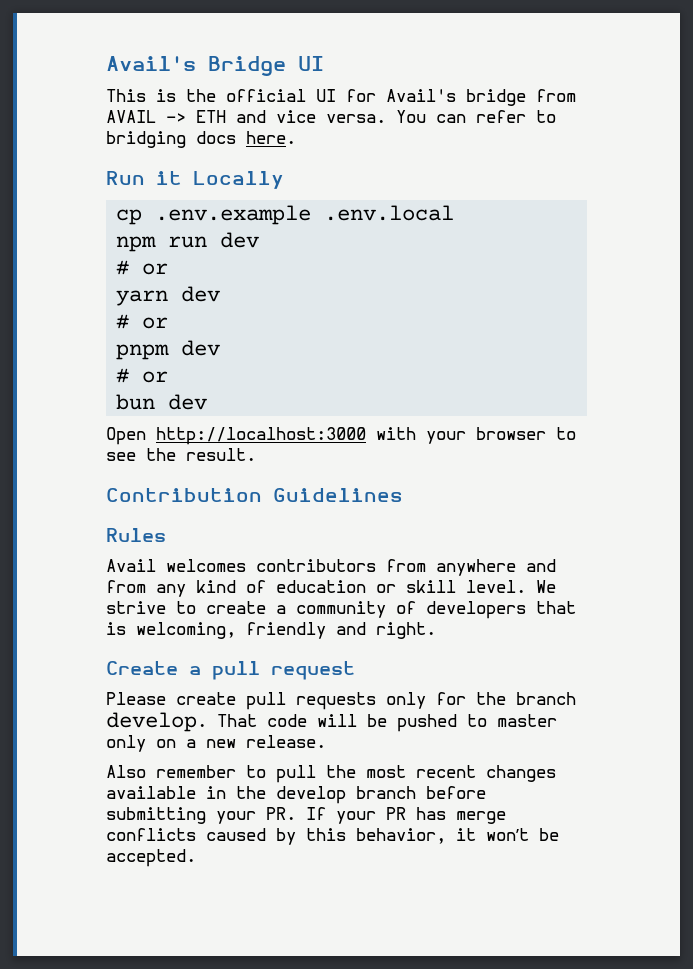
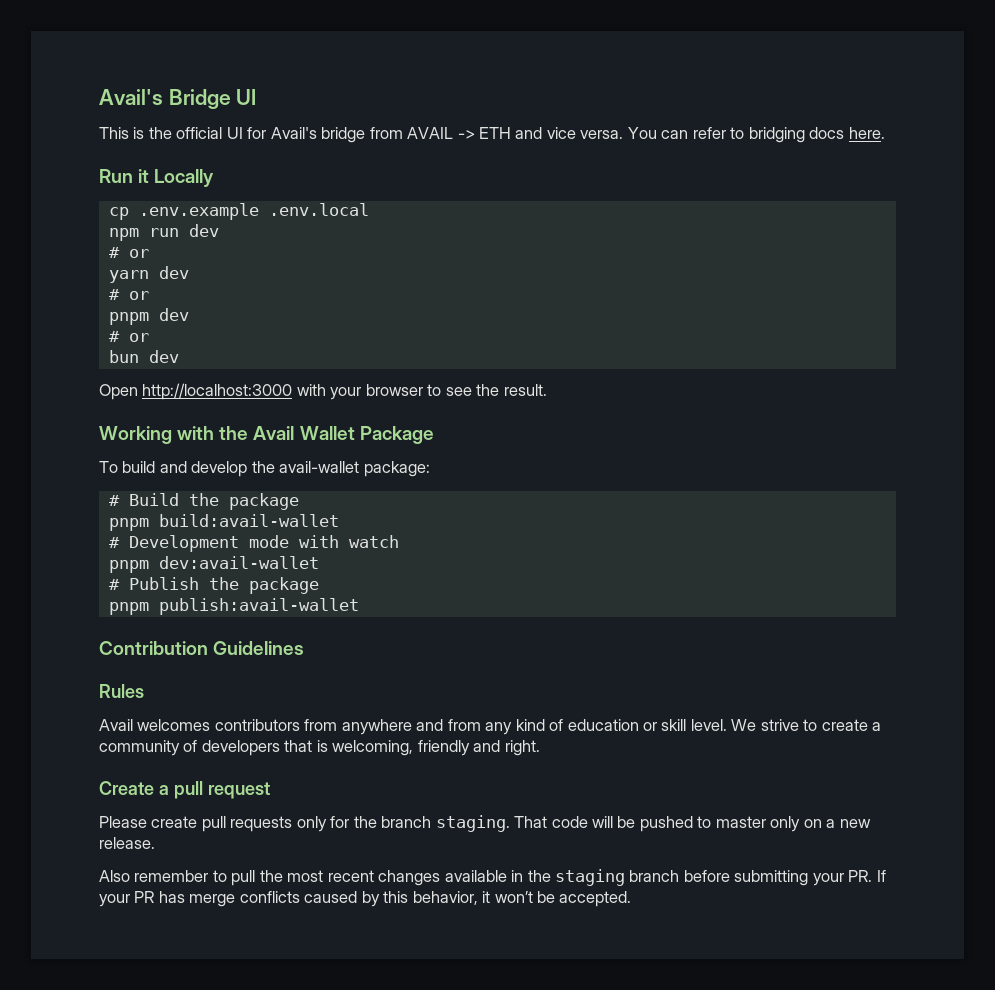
+ Working with the Avail Wallet Package
+ To build and develop the avail-wallet package:
+ # Build the package
+ pnpm build:avail-wallet
+ # Development mode with watch
+ pnpm dev:avail-wallet
+ # Publish the package
+ pnpm publish:avail-wallet
- Please create pull requests only for the branch develop.
+ Please create pull requests only for the branch staging.
- Also remember to pull the most recent changes available in the develop branch before submitting your PR. If your PR has merge conflicts caused by this behavior, it won’t be accepted.
+ Also remember to pull the most recent changes available in the staging branch before submitting your PR. If your PR has merge conflicts caused by this behavior, it won’t be accepted.

